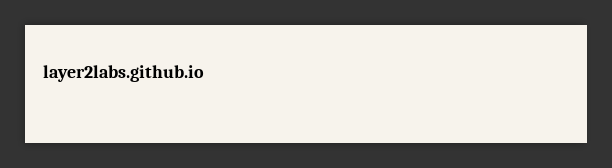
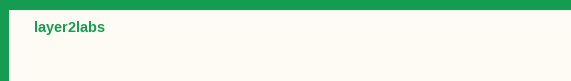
- layer2labs.github.io
+ layer2labs

